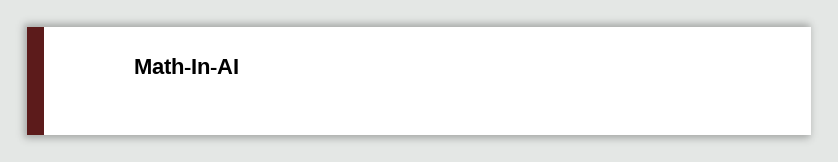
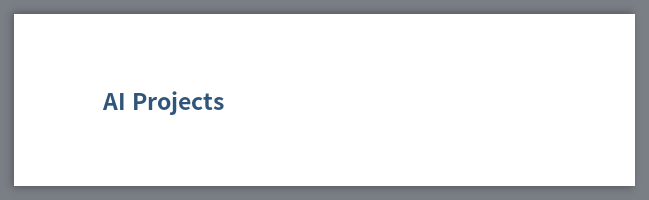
- Math-In-AI
+ AI Projects

